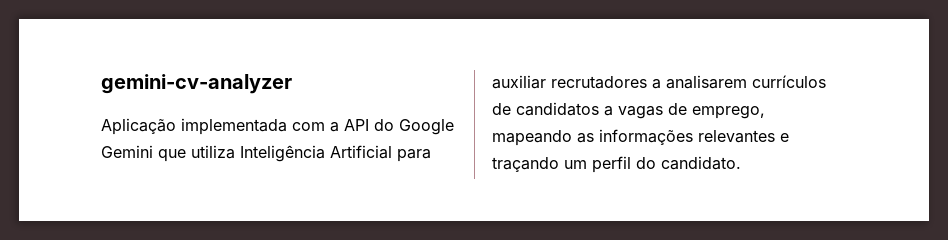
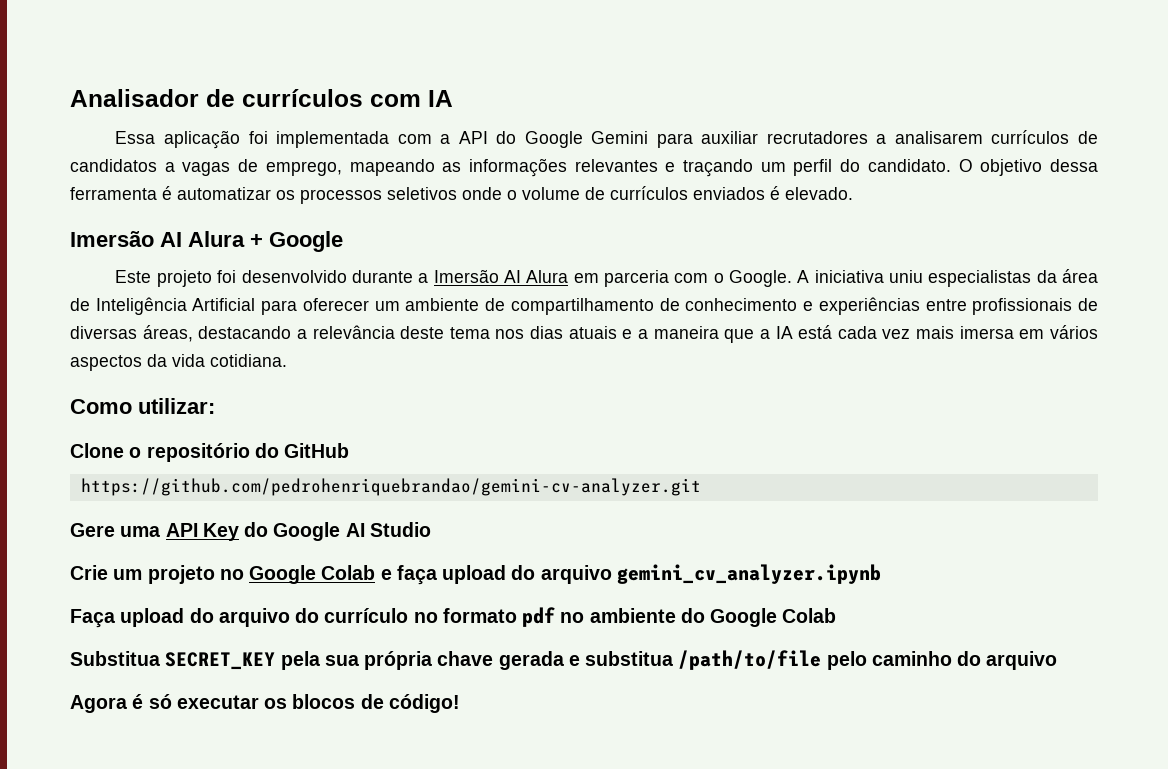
- gemini-cv-analyzer
- Aplicação implementada com a API do Google Gemini que utiliza Inteligência Artificial para auxiliar recrutadores a analisarem currículos de candidatos a vagas de emprego, mapeando as informações relevantes e traçando um perfil do candidato.
+ Analisador de currículos com IA
+ Essa aplicação foi implementada com a API do Google Gemini para auxiliar recrutadores a analisarem currículos de candidatos a vagas de emprego, mapeando as informações relevantes e traçando um perfil do candidato.
+ O objetivo dessa ferramenta é automatizar os processos seletivos onde o volume de currículos enviados é elevado.
+ Imersão AI Alura + Google
+ Este projeto foi desenvolvido durante a Imersão AI Alura em parceria com o Google. A iniciativa uniu especialistas da área de Inteligência Artificial para oferecer um ambiente de compartilhamento de conhecimento e experiências entre profissionais de diversas áreas, destacando a relevância deste tema nos dias atuais e a maneira que a IA está cada vez mais imersa em vários aspectos da vida cotidiana.
+ Como utilizar:
+ Clone o repositório do GitHub
+ https://github.com/pedrohenriquebrandao/gemini-cv-analyzer.git
+ Gere uma API Key do Google AI Studio
+ Crie um projeto no Google Colab e faça upload do arquivo gemini_cv_analyzer.ipynb
+ Faça upload do arquivo do currículo no formato pdf no ambiente do Google Colab
+ Substitua SECRET_KEY pela sua própria chave gerada e substitua /path/to/file pelo caminho do arquivo
+ Agora é só executar os blocos de código!

